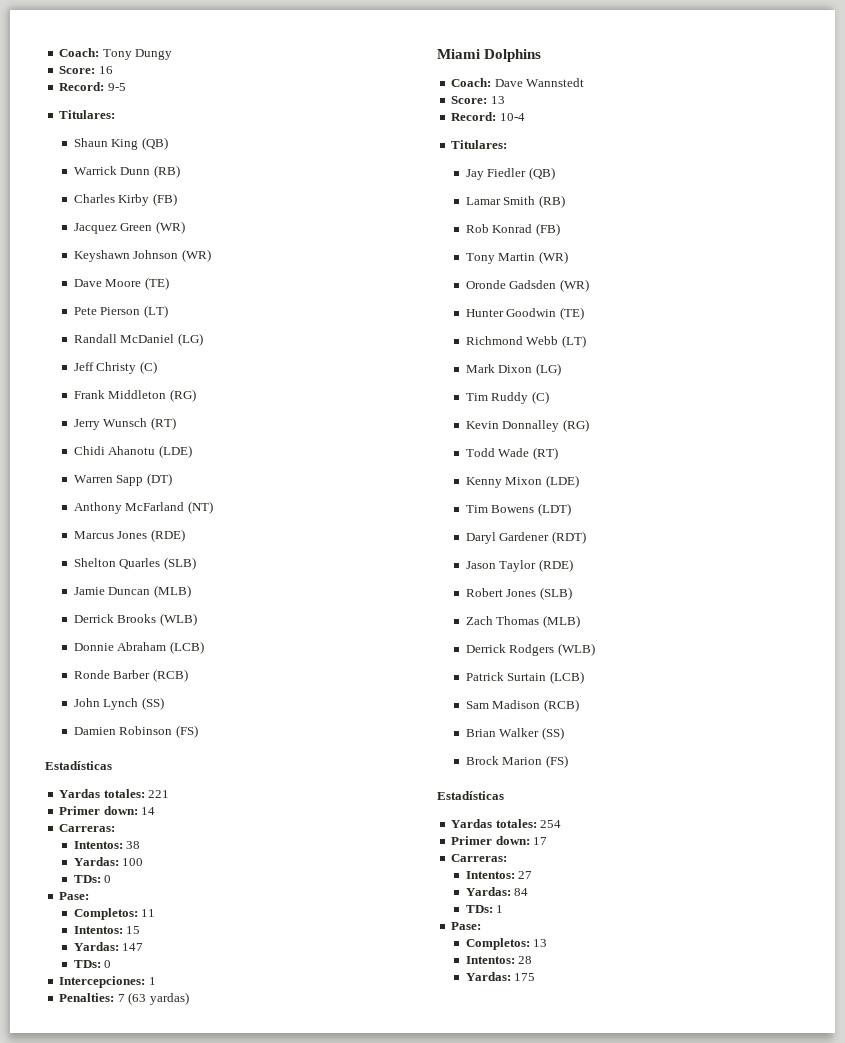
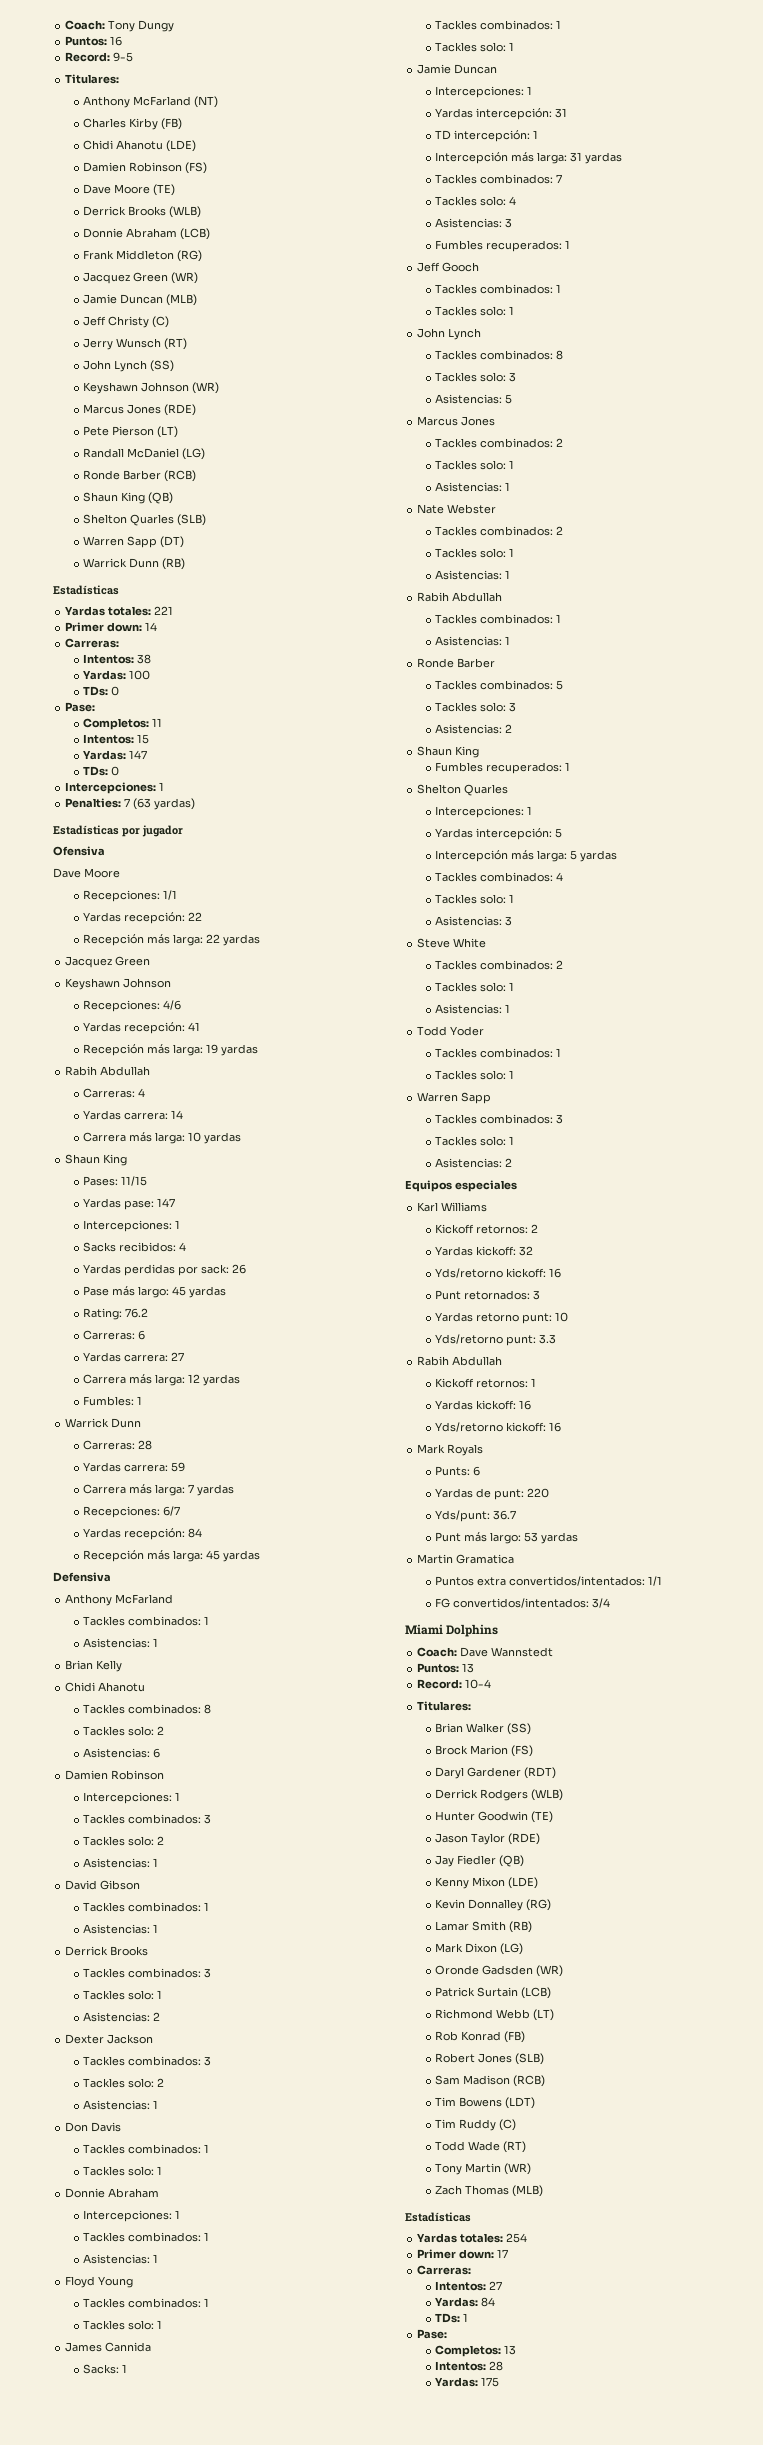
- Score: 16
+ Puntos: 16
- Shaun King (QB)
- Warrick Dunn (RB)
+ Anthony McFarland (NT)
  Charles Kirby (FB)
+ Chidi Ahanotu (LDE)
+ Damien Robinson (FS)
+ Dave Moore (TE)
+ Derrick Brooks (WLB)
+ Donnie Abraham (LCB)
+ Frank Middleton (RG)
  Jacquez Green (WR)
+ Jamie Duncan (MLB)
+ Jeff Christy (C)
+ Jerry Wunsch (RT)
+ John Lynch (SS)
- Dave Moore (TE)
+ Marcus Jones (RDE)
- Jeff Christy (C)
- Frank Middleton (RG)
- Jerry Wunsch (RT)
- Chidi Ahanotu (LDE)
+ Ronde Barber (RCB)
+ Shaun King (QB)
+ Shelton Quarles (SLB)
  Warren Sapp (DT)
- Anthony McFarland (NT)
- Marcus Jones (RDE)
- Shelton Quarles (SLB)
- Jamie Duncan (MLB)
- Derrick Brooks (WLB)
- Donnie Abraham (LCB)
- Ronde Barber (RCB)
- John Lynch (SS)
- Damien Robinson (FS)
+ Warrick Dunn (RB)
+ Estadísticas por jugador
+ Ofensiva
+ Dave Moore
+ Recepciones: 1/1
+ Yardas recepción: 22
+ Recepción más larga: 22 yardas
+ Jacquez Green
+ Keyshawn Johnson
+ Recepciones: 4/6
+ Yardas recepción: 41
+ Recepción más larga: 19 yardas
+ Rabih Abdullah
+ Carreras: 4
+ Yardas carrera: 14
+ Carrera más larga: 10 yardas
+ Shaun King
+ Pases: 11/15
+ Yardas pase: 147
+ Intercepciones: 1
+ Sacks recibidos: 4
+ Yardas perdidas por sack: 26
+ Pase más largo: 45 yardas
+ Rating: 76.2
+ Carreras: 6
+ Yardas carrera: 27
+ Carrera más larga: 12 yardas
+ Fumbles: 1
+ Warrick Dunn
+ Carreras: 28
+ Yardas carrera: 59
+ Carrera más larga: 7 yardas
+ Recepciones: 6/7
+ Yardas recepción: 84
+ Recepción más larga: 45 yardas
+ Defensiva
+ Anthony McFarland
+ Tackles combinados: 1
+ Asistencias: 1
+ Brian Kelly
+ Chidi Ahanotu
+ Tackles combinados: 8
+ Tackles solo: 2
+ Asistencias: 6
+ Damien Robinson
+ Intercepciones: 1
+ Tackles combinados: 3
+ Tackles solo: 2
+ Asistencias: 1
+ David Gibson
+ Tackles combinados: 1
+ Asistencias: 1
+ Derrick Brooks
+ Tackles combinados: 3
+ Tackles solo: 1
+ Asistencias: 2
+ Dexter Jackson
+ Tackles combinados: 3
+ Tackles solo: 2
+ Asistencias: 1
+ Don Davis
+ Tackles combinados: 1
+ Tackles solo: 1
+ Donnie Abraham
+ Intercepciones: 1
+ Tackles combinados: 1
+ Asistencias: 1
+ Floyd Young
+ Tackles combinados: 1
+ Tackles solo: 1
+ James Cannida
+ Sacks: 1
+ Tackles combinados: 1
+ Tackles solo: 1
+ Jamie Duncan
+ Intercepciones: 1
+ Yardas intercepción: 31
+ TD intercepción: 1
+ Intercepción más larga: 31 yardas
+ Tackles combinados: 7
+ Tackles solo: 4
+ Asistencias: 3
+ Fumbles recuperados: 1
+ Jeff Gooch
+ Tackles combinados: 1
+ Tackles solo: 1
+ John Lynch
+ Tackles combinados: 8
+ Tackles solo: 3
+ Asistencias: 5
+ Marcus Jones
+ Tackles combinados: 2
+ Tackles solo: 1
+ Asistencias: 1
+ Nate Webster
+ Tackles combinados: 2
+ Tackles solo: 1
+ Asistencias: 1
+ Rabih Abdullah
+ Tackles combinados: 1
+ Asistencias: 1
+ Ronde Barber
+ Tackles combinados: 5
+ Tackles solo: 3
+ Asistencias: 2
+ Shaun King
+ Fumbles recuperados: 1
+ Shelton Quarles
+ Intercepciones: 1
+ Yardas intercepción: 5
+ Intercepción más larga: 5 yardas
+ Tackles combinados: 4
+ Tackles solo: 1
+ Asistencias: 3
+ Steve White
+ Tackles combinados: 2
+ Tackles solo: 1
+ Asistencias: 1
+ Todd Yoder
+ Tackles combinados: 1
+ Tackles solo: 1
+ Warren Sapp
+ Tackles combinados: 3
+ Tackles solo: 1
+ Asistencias: 2
+ Equipos especiales
+ Karl Williams
+ Kickoff retornos: 2
+ Yardas kickoff: 32
+ Yds/retorno kickoff: 16
+ Punt retornados: 3
+ Yardas retorno punt: 10
+ Yds/retorno punt: 3.3
+ Rabih Abdullah
+ Kickoff retornos: 1
+ Yardas kickoff: 16
+ Yds/retorno kickoff: 16
+ Mark Royals
+ Punts: 6
+ Yardas de punt: 220
+ Yds/punt: 36.7
+ Punt más largo: 53 yardas
+ Martin Gramatica
+ Puntos extra convertidos/intentados: 1/1
+ FG convertidos/intentados: 3/4
- Score: 13
+ Puntos: 13
- Jay Fiedler (QB)
- Lamar Smith (RB)
- Rob Konrad (FB)
- Tony Martin (WR)
- Oronde Gadsden (WR)
- Hunter Goodwin (TE)
- Richmond Webb (LT)
- Mark Dixon (LG)
- Tim Ruddy (C)
- Kevin Donnalley (RG)
- Todd Wade (RT)
- Kenny Mixon (LDE)
- Tim Bowens (LDT)
- Daryl Gardener (RDT)
- Jason Taylor (RDE)
- Robert Jones (SLB)
- Zach Thomas (MLB)
- Derrick Rodgers (WLB)
- Patrick Surtain (LCB)
- Sam Madison (RCB)
+ Daryl Gardener (RDT)
+ Derrick Rodgers (WLB)
+ Hunter Goodwin (TE)
+ Jason Taylor (RDE)
+ Jay Fiedler (QB)
+ Kenny Mixon (LDE)
+ Kevin Donnalley (RG)
+ Lamar Smith (RB)
+ Mark Dixon (LG)
+ Oronde Gadsden (WR)
+ Patrick Surtain (LCB)
+ Richmond Webb (LT)
+ Rob Konrad (FB)
+ Robert Jones (SLB)
+ Sam Madison (RCB)
+ Tim Bowens (LDT)
+ Tim Ruddy (C)
+ Todd Wade (RT)
+ Tony Martin (WR)
+ Zach Thomas (MLB)

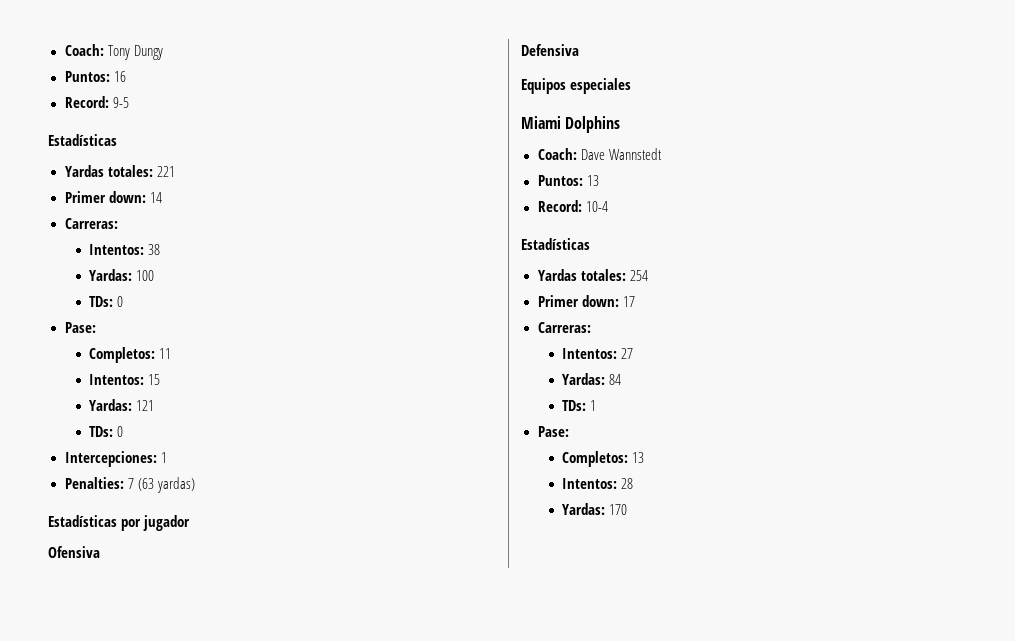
  Record: 9-5
- Titulares:
- Anthony McFarland (NT)
- Charles Kirby (FB)
- Chidi Ahanotu (LDE)
- Damien Robinson (FS)
- Dave Moore (TE)
- Derrick Brooks (WLB)
- Donnie Abraham (LCB)
- Frank Middleton (RG)
- Jacquez Green (WR)
- Jamie Duncan (MLB)
- Jeff Christy (C)
- Jerry Wunsch (RT)
- John Lynch (SS)
- Keyshawn Johnson (WR)
- Marcus Jones (RDE)
- Pete Pierson (LT)
- Randall McDaniel (LG)
- Ronde Barber (RCB)
- Shaun King (QB)
- Shelton Quarles (SLB)
- Warren Sapp (DT)
- Warrick Dunn (RB)
- Yardas: 147
+ Yardas: 121
  Ofensiva
- Dave Moore
- Recepciones: 1/1
- Yardas recepción: 22
- Recepción más larga: 22 yardas
- Jacquez Green
- Keyshawn Johnson
- Recepciones: 4/6
- Yardas recepción: 41
- Recepción más larga: 19 yardas
- Rabih Abdullah
- Carreras: 4
- Yardas carrera: 14
- Carrera más larga: 10 yardas
- Shaun King
- Pases: 11/15
- Yardas pase: 147
- Intercepciones: 1
- Sacks recibidos: 4
- Yardas perdidas por sack: 26
- Pase más largo: 45 yardas
- Rating: 76.2
- Carreras: 6
- Yardas carrera: 27
- Carrera más larga: 12 yardas
- Fumbles: 1
- Warrick Dunn
- Carreras: 28
- Yardas carrera: 59
- Carrera más larga: 7 yardas
- Recepciones: 6/7
- Yardas recepción: 84
- Recepción más larga: 45 yardas
  Defensiva
- Anthony McFarland
- Tackles combinados: 1
- Asistencias: 1
- Brian Kelly
- Chidi Ahanotu
- Tackles combinados: 8
- Tackles solo: 2
- Asistencias: 6
- Damien Robinson
- Intercepciones: 1
- Tackles combinados: 3
- Tackles solo: 2
- Asistencias: 1
- David Gibson
- Tackles combinados: 1
- Asistencias: 1
- Derrick Brooks
- Tackles combinados: 3
- Tackles solo: 1
- Asistencias: 2
- Dexter Jackson
- Tackles combinados: 3
- Tackles solo: 2
- Asistencias: 1
- Don Davis
- Tackles combinados: 1
- Tackles solo: 1
- Donnie Abraham
- Intercepciones: 1
- Tackles combinados: 1
- Asistencias: 1
- Floyd Young
- Tackles combinados: 1
- Tackles solo: 1
- James Cannida
- Sacks: 1
- Tackles combinados: 1
- Tackles solo: 1
- Jamie Duncan
- Intercepciones: 1
- Yardas intercepción: 31
- TD intercepción: 1
- Intercepción más larga: 31 yardas
- Tackles combinados: 7
- Tackles solo: 4
- Asistencias: 3
- Fumbles recuperados: 1
- Jeff Gooch
- Tackles combinados: 1
- Tackles solo: 1
- John Lynch
- Tackles combinados: 8
- Tackles solo: 3
- Asistencias: 5
- Marcus Jones
- Tackles combinados: 2
- Tackles solo: 1
- Asistencias: 1
- Nate Webster
- Tackles combinados: 2
- Tackles solo: 1
- Asistencias: 1
- Rabih Abdullah
- Tackles combinados: 1
- Asistencias: 1
- Ronde Barber
- Tackles combinados: 5
- Tackles solo: 3
- Asistencias: 2
- Shaun King
- Fumbles recuperados: 1
- Shelton Quarles
- Intercepciones: 1
- Yardas intercepción: 5
- Intercepción más larga: 5 yardas
- Tackles combinados: 4
- Tackles solo: 1
- Asistencias: 3
- Steve White
- Tackles combinados: 2
- Tackles solo: 1
- Asistencias: 1
- Todd Yoder
- Tackles combinados: 1
- Tackles solo: 1
- Warren Sapp
- Tackles combinados: 3
- Tackles solo: 1
- Asistencias: 2
  Equipos especiales
- Karl Williams
- Kickoff retornos: 2
- Yardas kickoff: 32
- Yds/retorno kickoff: 16
- Punt retornados: 3
- Yardas retorno punt: 10
- Yds/retorno punt: 3.3
- Rabih Abdullah
- Kickoff retornos: 1
- Yardas kickoff: 16
- Yds/retorno kickoff: 16
- Mark Royals
- Punts: 6
- Yardas de punt: 220
- Yds/punt: 36.7
- Punt más largo: 53 yardas
- Martin Gramatica
- Puntos extra convertidos/intentados: 1/1
- FG convertidos/intentados: 3/4
  Record: 10-4
- Titulares:
- Brian Walker (SS)
- Brock Marion (FS)
- Daryl Gardener (RDT)
- Derrick Rodgers (WLB)
- Hunter Goodwin (TE)
- Jason Taylor (RDE)
- Jay Fiedler (QB)
- Kenny Mixon (LDE)
- Kevin Donnalley (RG)
- Lamar Smith (RB)
- Mark Dixon (LG)
- Oronde Gadsden (WR)
- Patrick Surtain (LCB)
- Richmond Webb (LT)
- Rob Konrad (FB)
- Robert Jones (SLB)
- Sam Madison (RCB)
- Tim Bowens (LDT)
- Tim Ruddy (C)
- Todd Wade (RT)
- Tony Martin (WR)
- Zach Thomas (MLB)
- Yardas: 175
+ Yardas: 170

